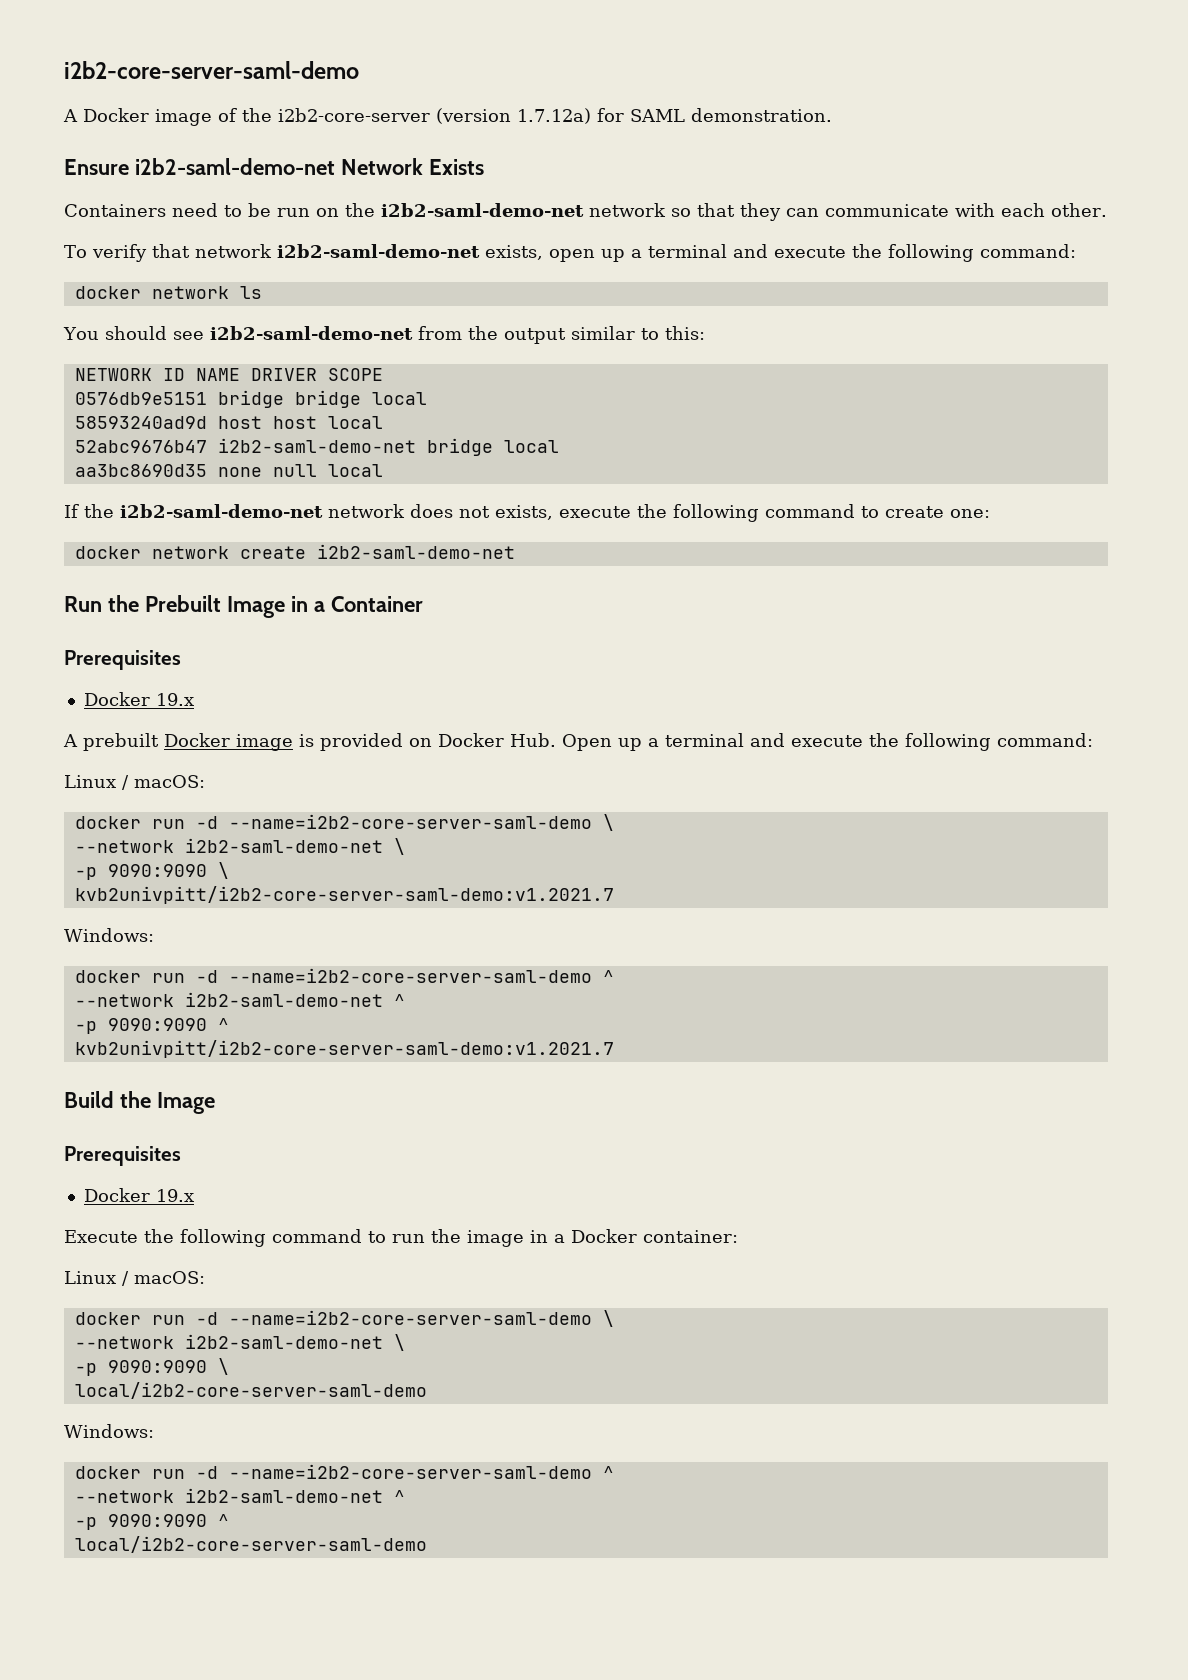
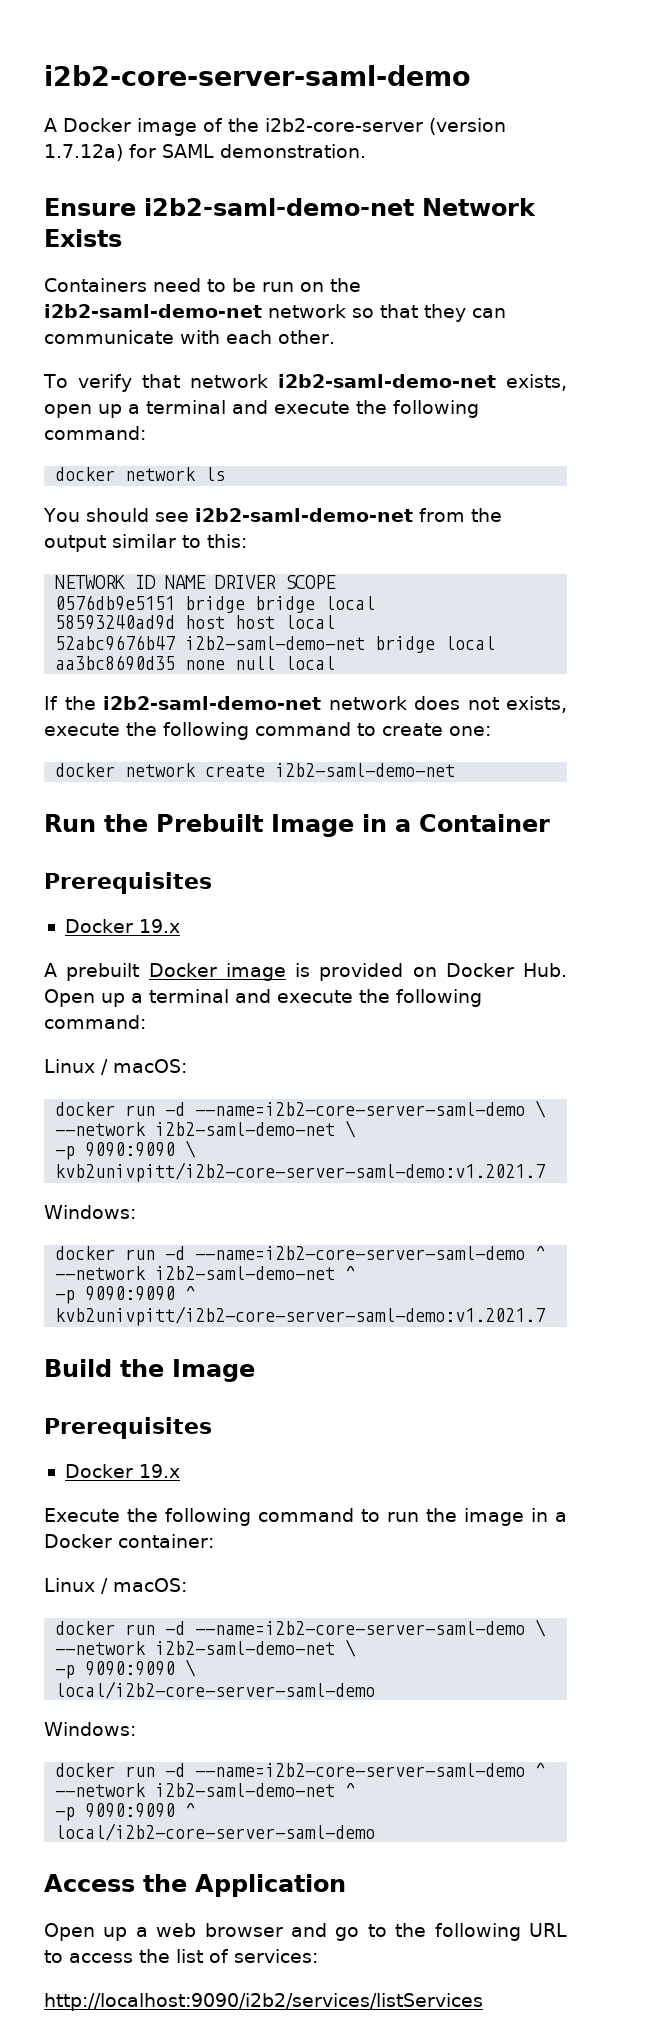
+ Access the Application
+ Open up a web browser and go to the following URL to access the list of services:
+ http://localhost:9090/i2b2/services/listServices

